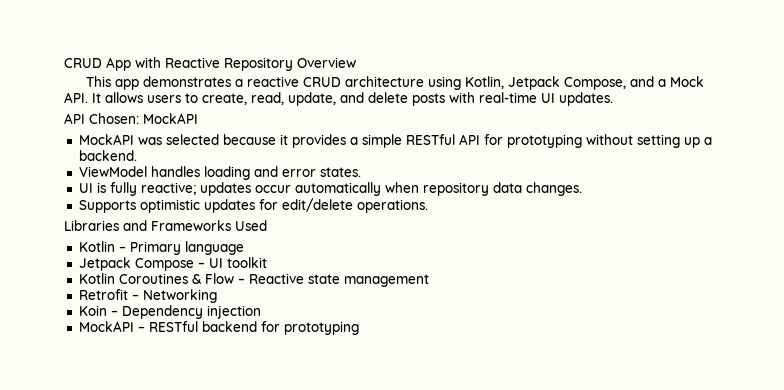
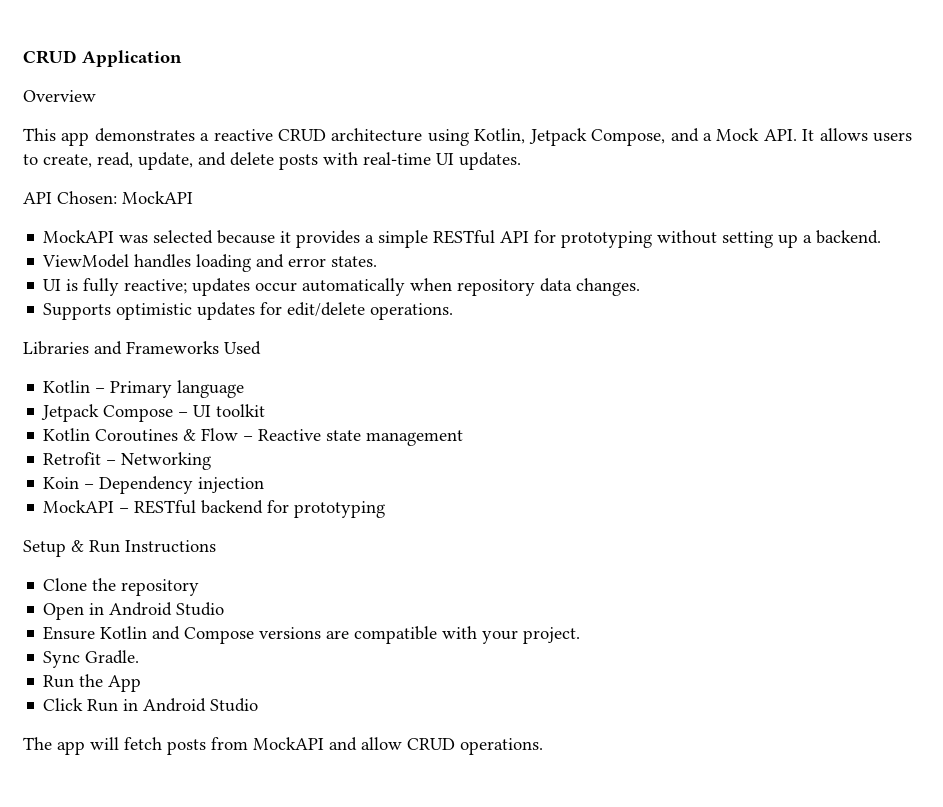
- CRUD App with Reactive Repository Overview
+ CRUD Application
+ Overview
+ Setup & Run Instructions
+ Clone the repository
+ Open in Android Studio
+ Ensure Kotlin and Compose versions are compatible with your project.
+ Sync Gradle.
+ Run the App
+ Click Run in Android Studio
+ The app will fetch posts from MockAPI and allow CRUD operations.

